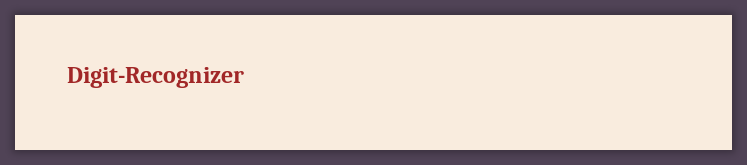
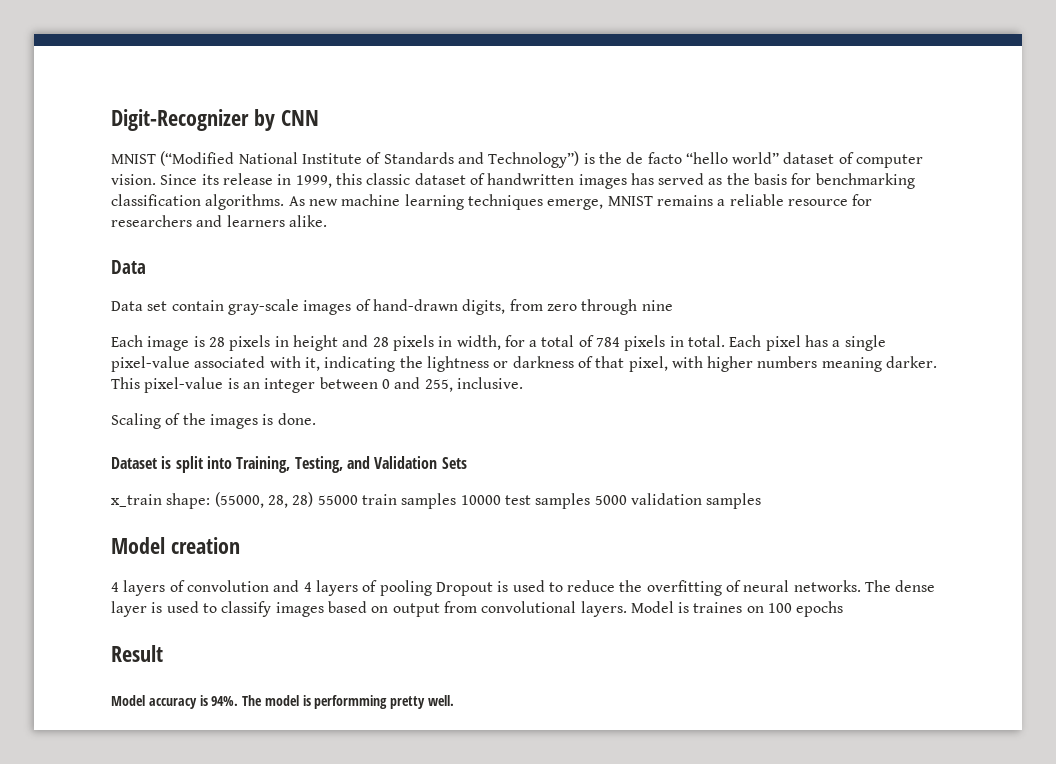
- Digit-Recognizer
+ Digit-Recognizer by CNN
+ MNIST (“Modified National Institute of Standards and Technology”) is the de facto “hello world” dataset of computer vision. Since its release in 1999, this classic dataset of handwritten images has served as the basis for benchmarking classification algorithms. As new machine learning techniques emerge, MNIST remains a reliable resource for researchers and learners alike.
+ Data
+ Data set contain gray-scale images of hand-drawn digits, from zero through nine
+ Each image is 28 pixels in height and 28 pixels in width, for a total of 784 pixels in total. Each pixel has a single pixel-value associated with it, indicating the lightness or darkness of that pixel, with higher numbers meaning darker. This pixel-value is an integer between 0 and 255, inclusive.
+ Scaling of the images is done.
+ Dataset is split into Training, Testing, and Validation Sets
+ x_train shape: (55000, 28, 28) 55000 train samples 10000 test samples 5000 validation samples
+ Model creation
+ 4 layers of convolution and 4 layers of pooling Dropout is used to reduce the overfitting of neural networks. The dense layer is used to classify images based on output from convolutional layers. Model is traines on 100 epochs
+ Result
+ Model accuracy is 94%. The model is performming pretty well.

